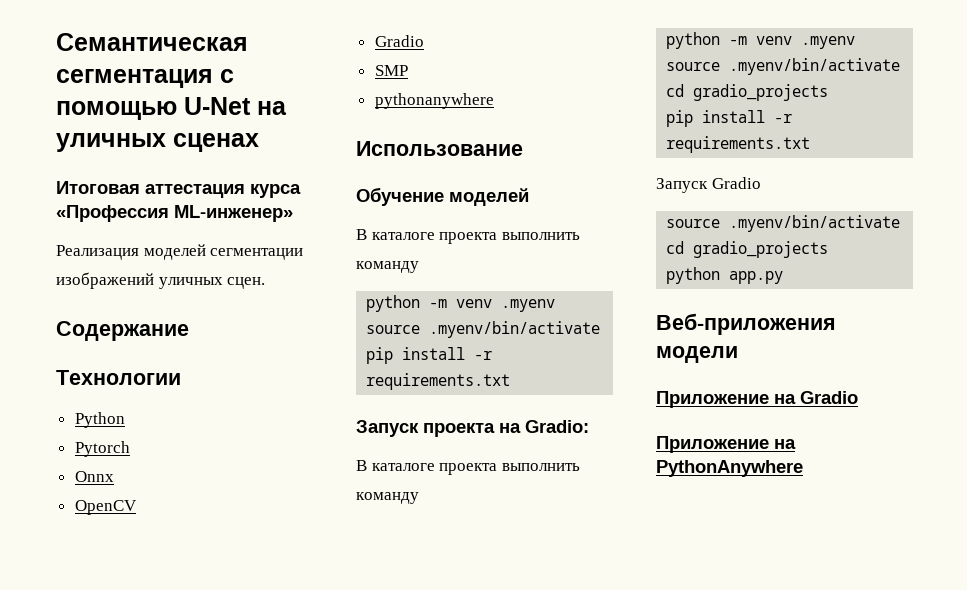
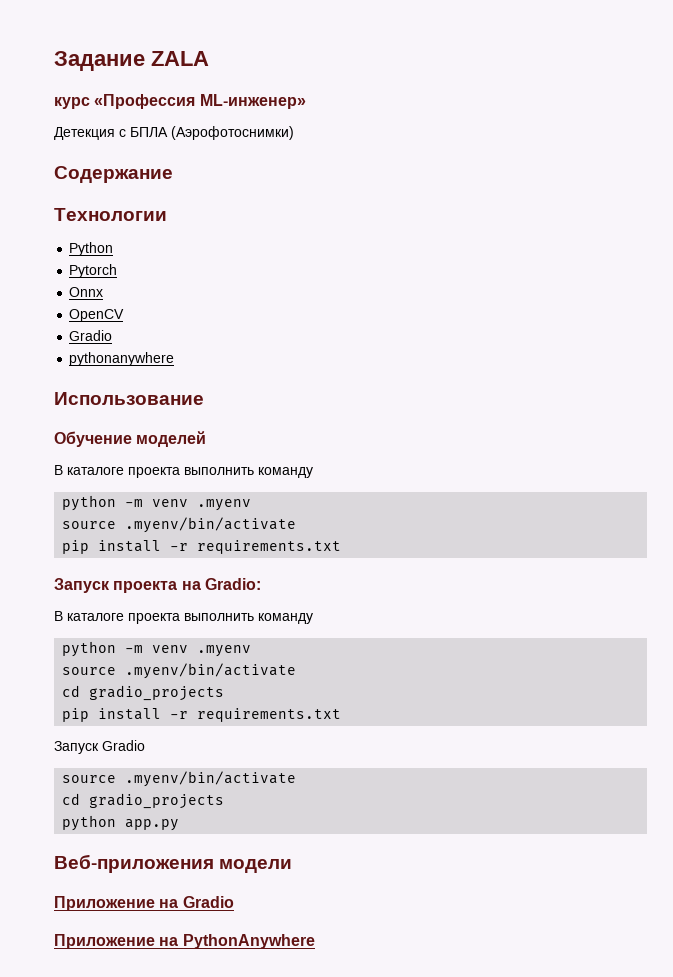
- Семантическая сегментация с помощью U-Net на уличных сценах
- Итоговая аттестация курса «Профессия ML-инженер»
- Реализация моделей сегментации изображений уличных сцен.
+ Задание ZALA
+ курс «Профессия ML-инженер»
+ Детекция с БПЛА (Аэрофотоснимки)
- SMP

